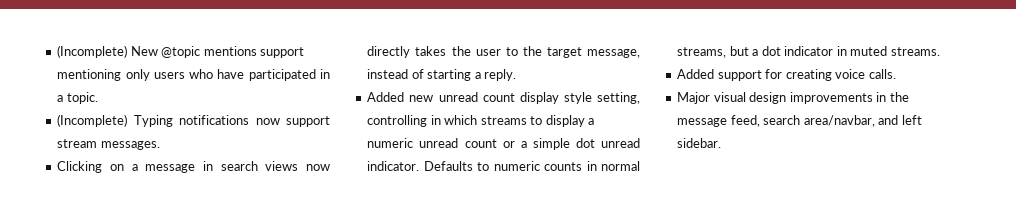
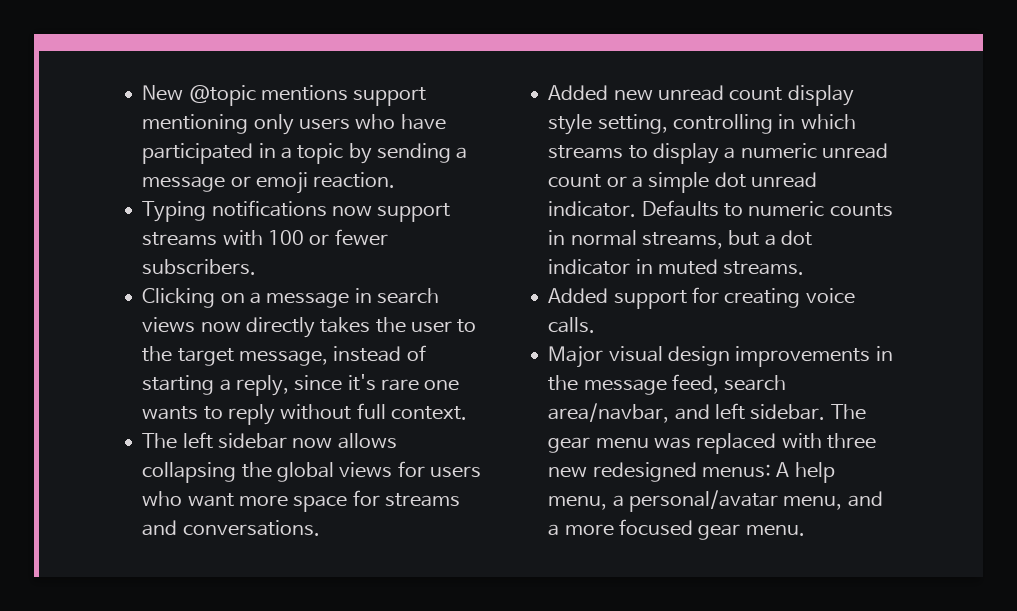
- (Incomplete) New @topic mentions support mentioning only users who have participated in a topic.
- (Incomplete) Typing notifications now support stream messages.
+ New @topic mentions support mentioning only users who have participated in a topic by sending a message or emoji reaction.
+ Typing notifications now support streams with 100 or fewer subscribers.
- Clicking on a message in search views now directly takes the user to the target message, instead of starting a reply.
+ Clicking on a message in search views now directly takes the user to the target message, instead of starting a reply, since it's rare one wants to reply without full context.
+ The left sidebar now allows collapsing the global views for users who want more space for streams and conversations.
+ The gear menu was replaced with three new redesigned menus: A help menu, a personal/avatar menu, and a more focused gear menu.

